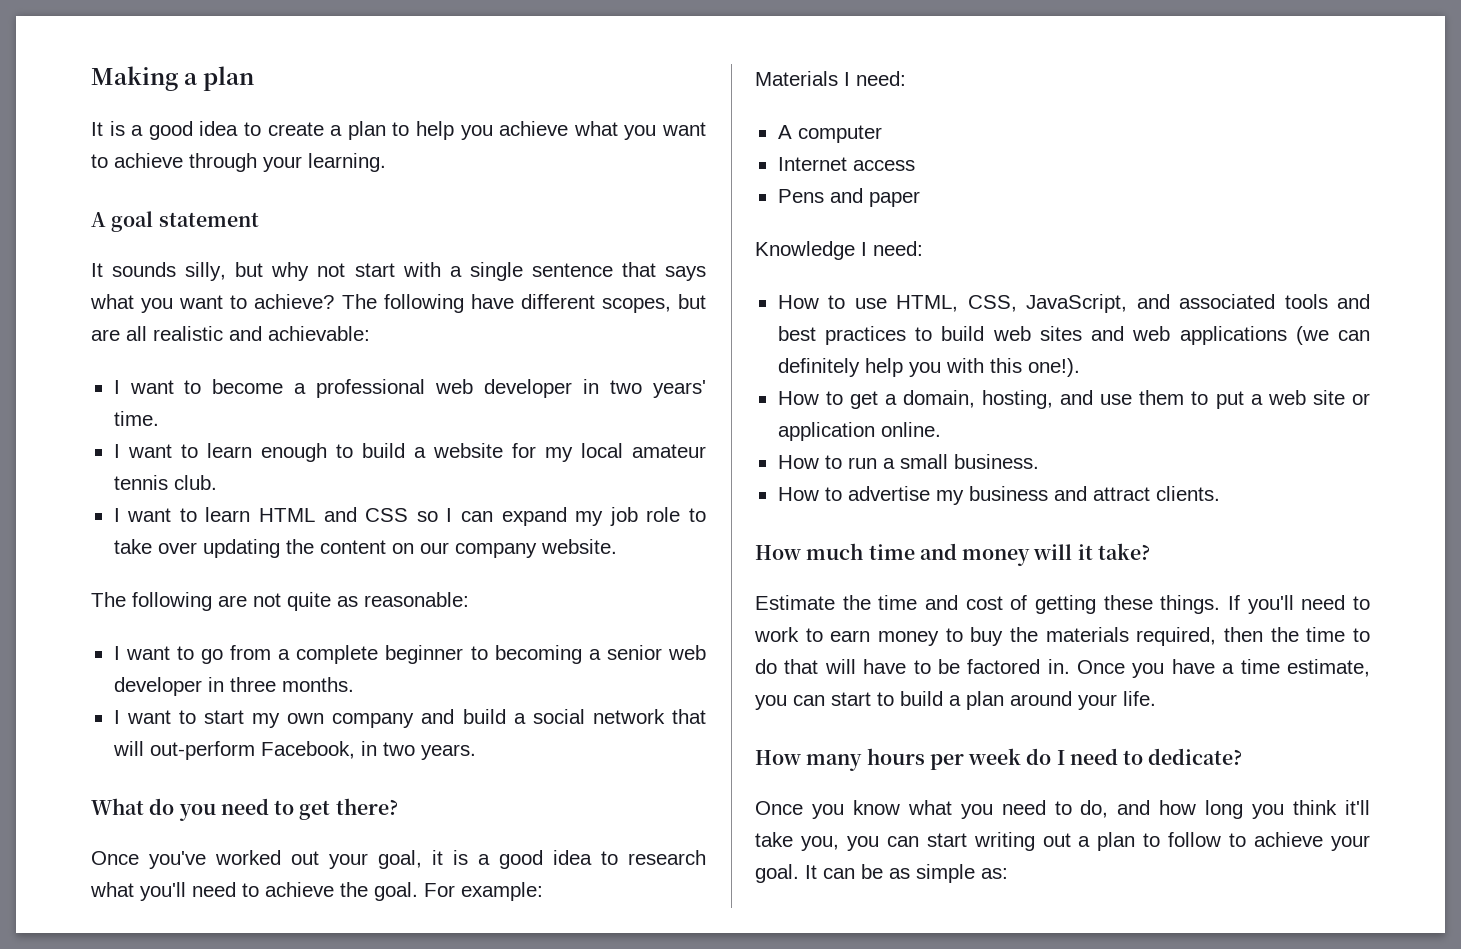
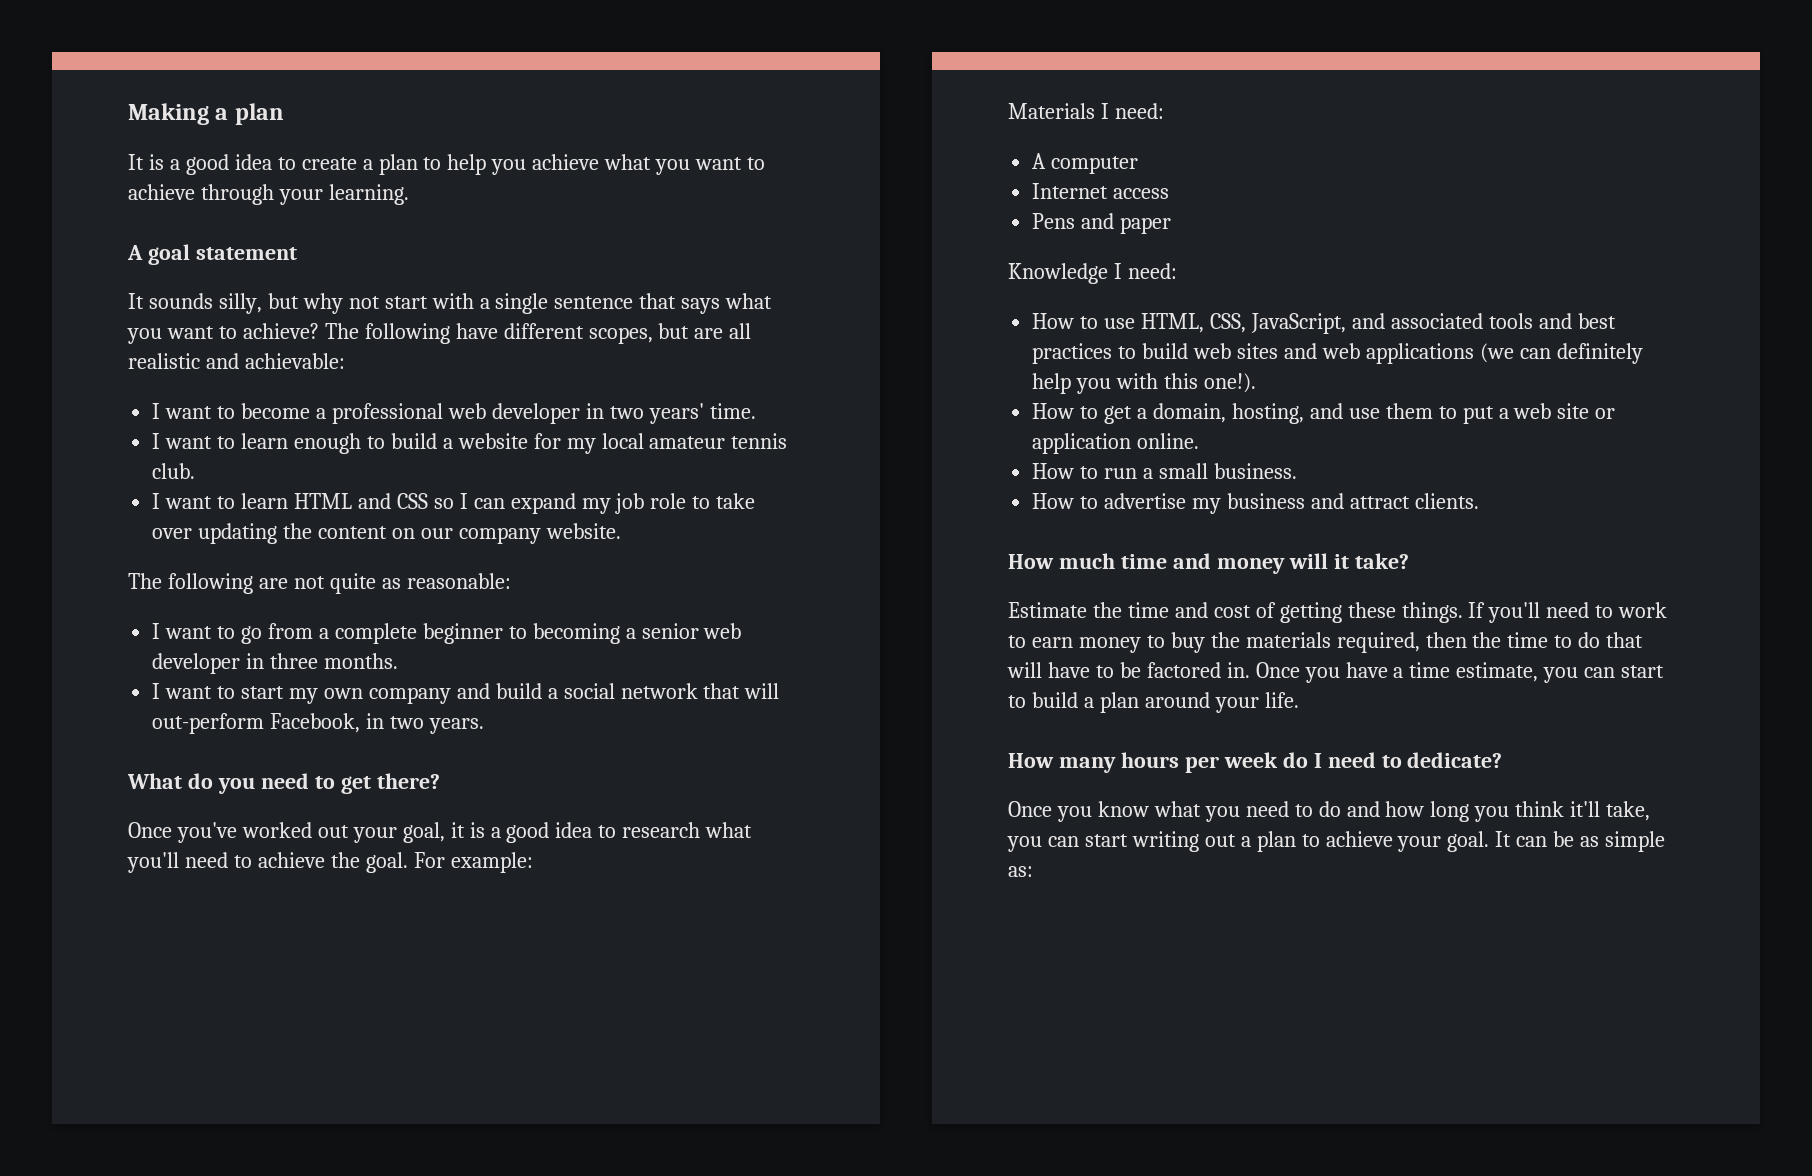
- Once you know what you need to do, and how long you think it'll take you, you can start writing out a plan to follow to achieve your goal.
+ Once you know what you need to do and how long you think it'll take, you can start writing out a plan to achieve your goal.

